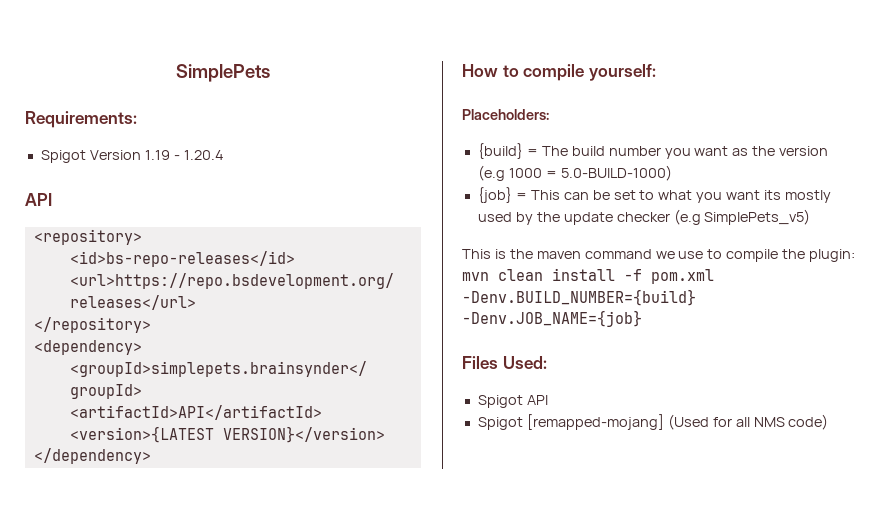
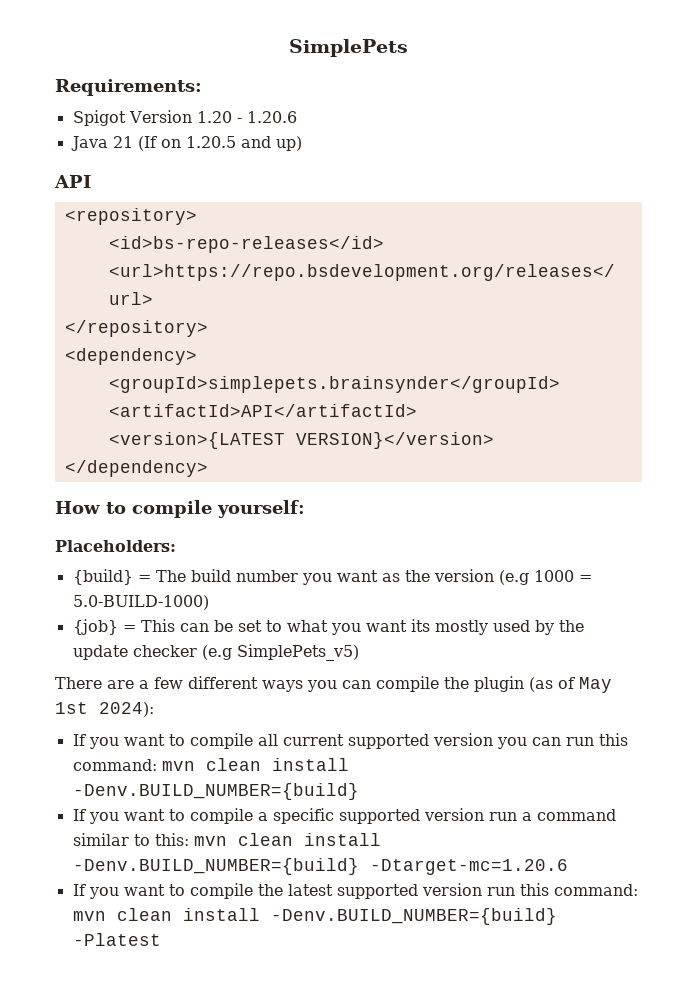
- Spigot Version 1.19 - 1.20.4
+ Spigot Version 1.20 - 1.20.6
+ Java 21 (If on 1.20.5 and up)
- This is the maven command we use to compile the plugin: mvn clean install -f pom.xml -Denv.BUILD_NUMBER={build} -Denv.JOB_NAME={job}
- Files Used:
- Spigot API
- Spigot [remapped-mojang] (Used for all NMS code)
+ There are a few different ways you can compile the plugin (as of May 1st 2024):
+ If you want to compile all current supported version you can run this command: mvn clean install -Denv.BUILD_NUMBER={build}
+ If you want to compile a specific supported version run a command similar to this: mvn clean install -Denv.BUILD_NUMBER={build} -Dtarget-mc=1.20.6
+ If you want to compile the latest supported version run this command: mvn clean install -Denv.BUILD_NUMBER={build} -Platest

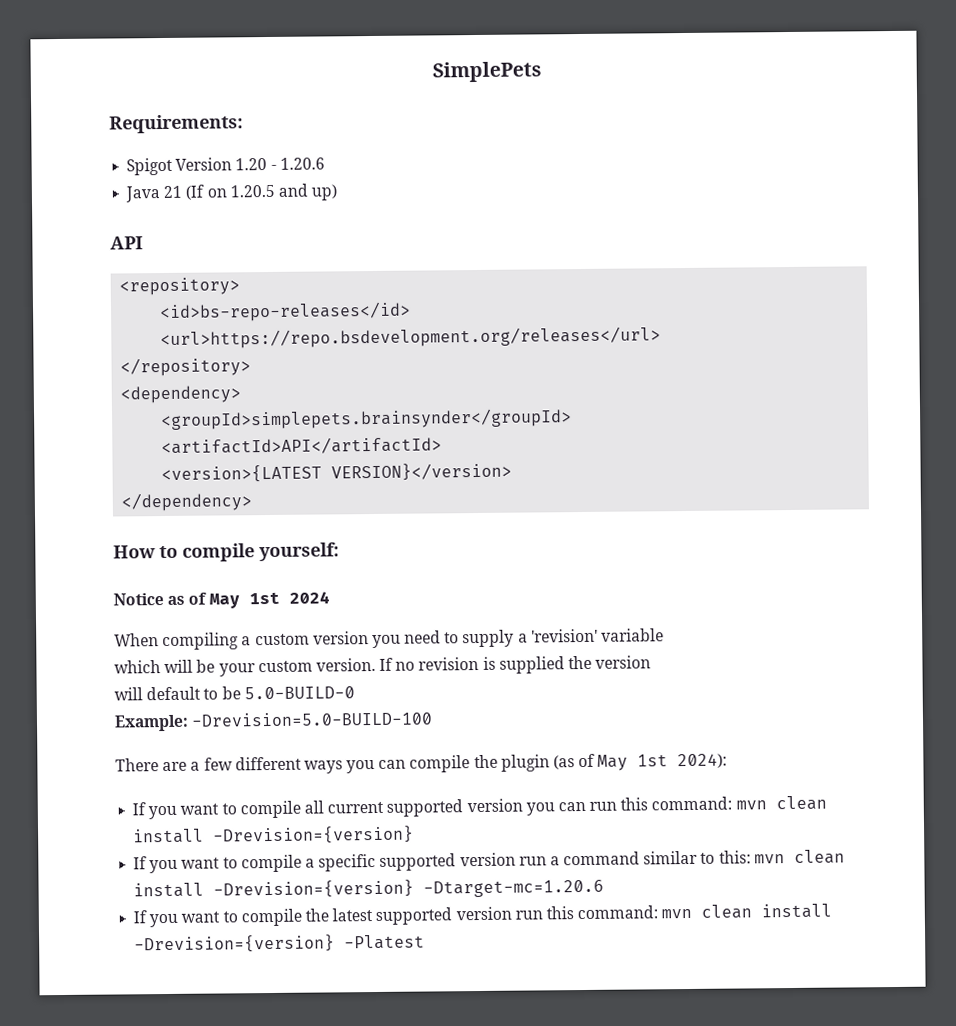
- Placeholders:
- {build} = The build number you want as the version (e.g 1000 = 5.0-BUILD-1000)
- {job} = This can be set to what you want its mostly used by the update checker (e.g SimplePets_v5)
+ Notice as of May 1st 2024
+ When compiling a custom version you need to supply a 'revision' variable
+ which will be your custom version. If no revision is supplied the version
+ will default to be 5.0-BUILD-0
+ Example: -Drevision=5.0-BUILD-100
- If you want to compile all current supported version you can run this command: mvn clean install -Denv.BUILD_NUMBER={build}
+ If you want to compile all current supported version you can run this command: mvn clean install -Drevision={version}
- If you want to compile a specific supported version run a command similar to this: mvn clean install -Denv.BUILD_NUMBER={build} -Dtarget-mc=1.20.6
+ If you want to compile a specific supported version run a command similar to this: mvn clean install -Drevision={version} -Dtarget-mc=1.20.6
- If you want to compile the latest supported version run this command: mvn clean install -Denv.BUILD_NUMBER={build} -Platest
+ If you want to compile the latest supported version run this command: mvn clean install -Drevision={version} -Platest

